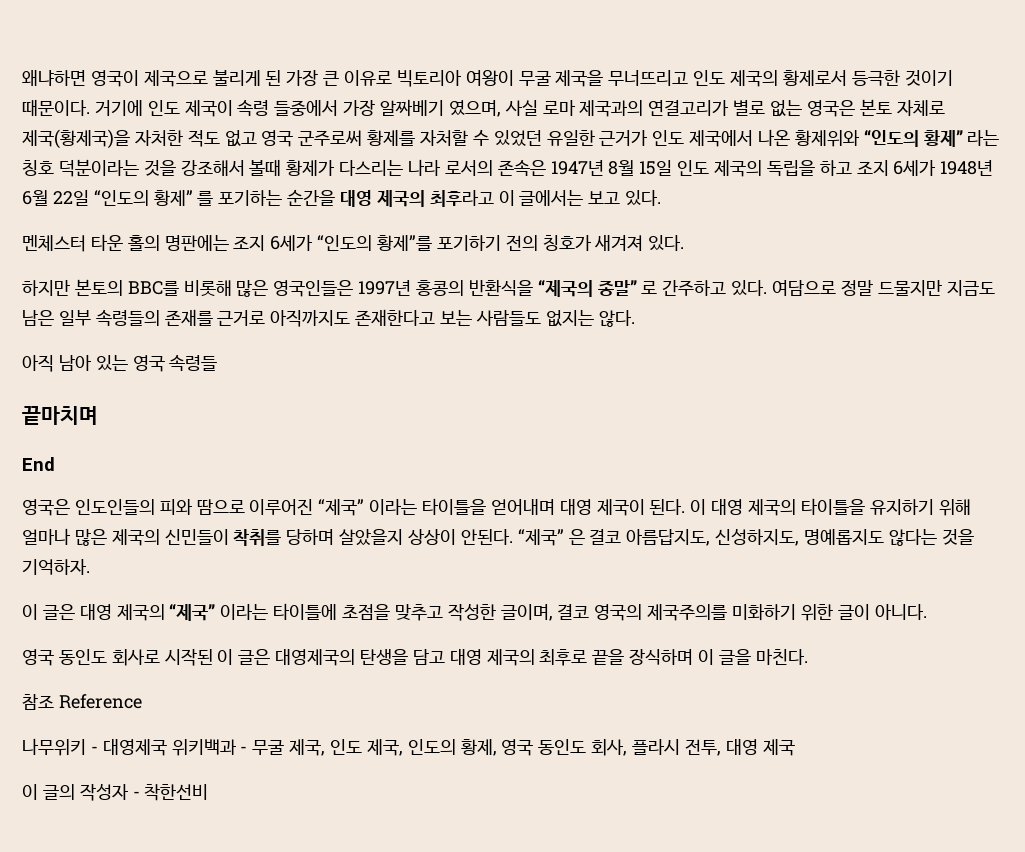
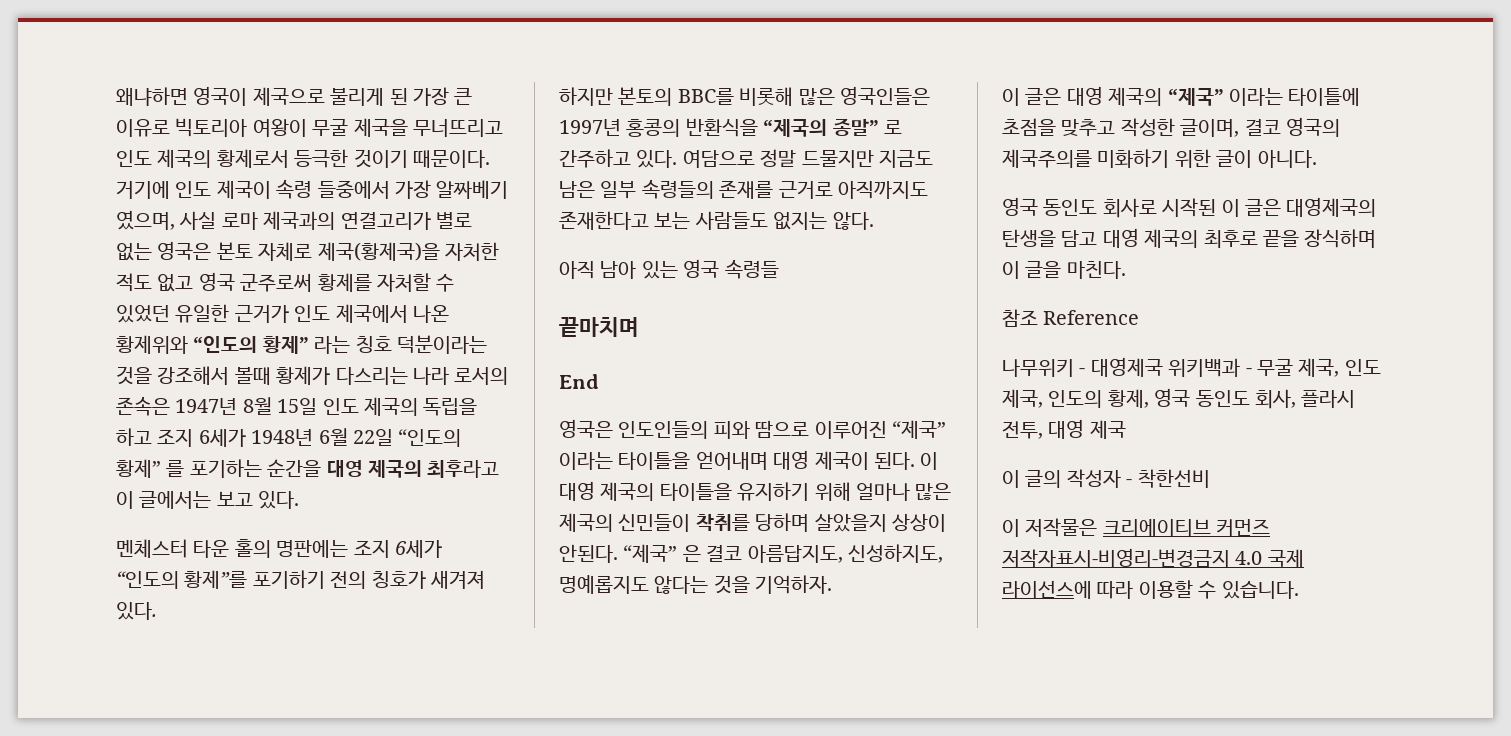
+ 이 저작물은 크리에이티브 커먼즈 저작자표시-비영리-변경금지 4.0 국제 라이선스에 따라 이용할 수 있습니다.

